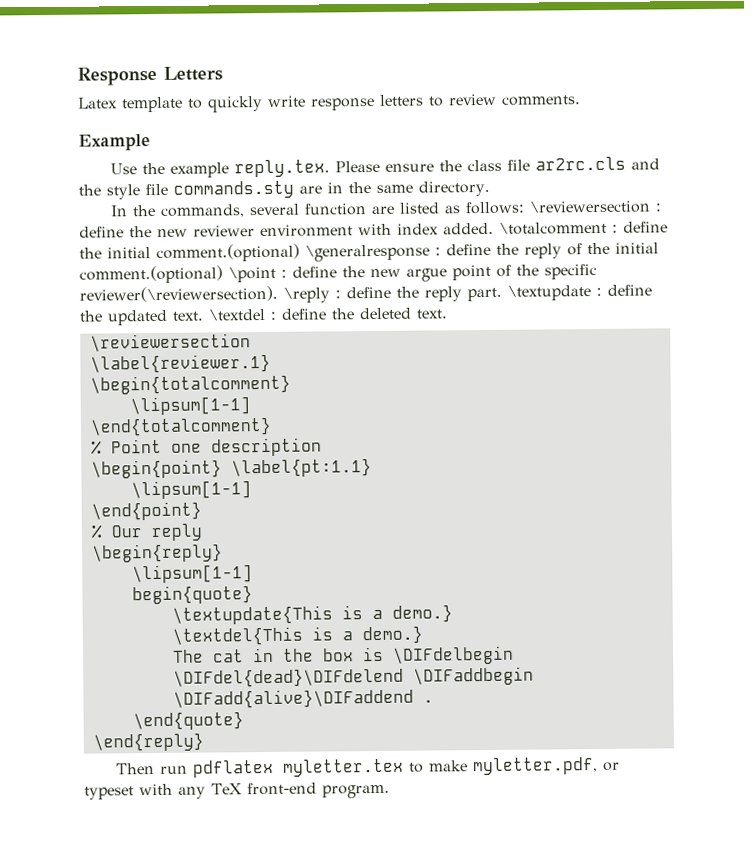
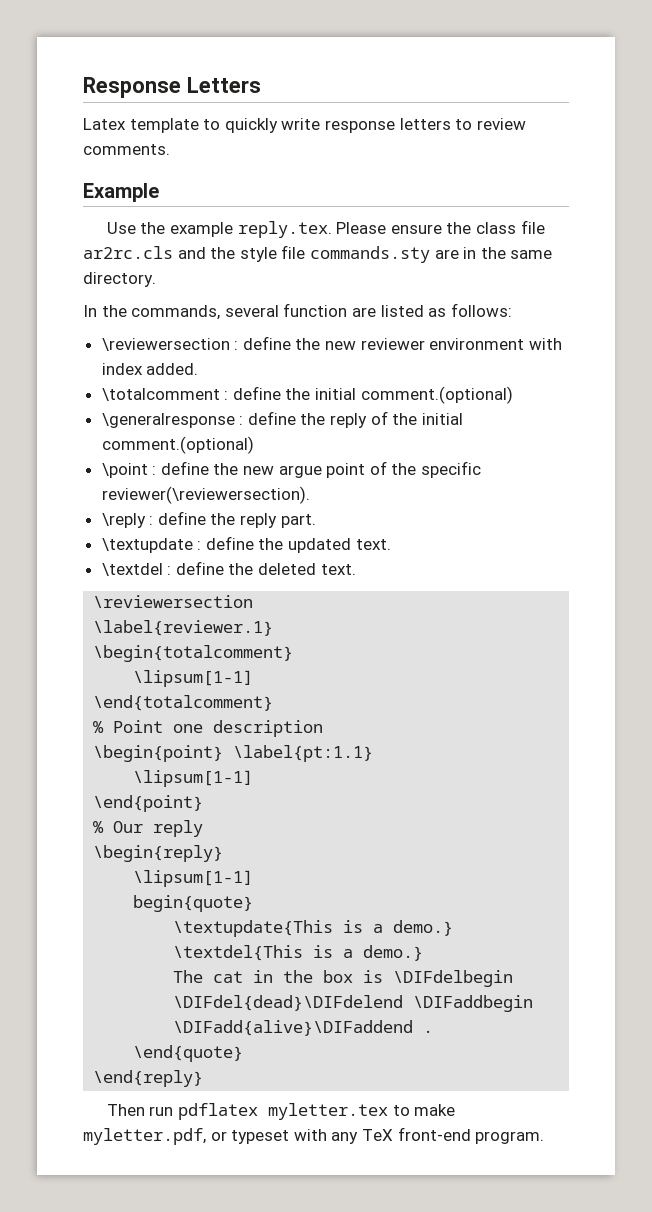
- In the commands, several function are listed as follows: \reviewersection :
+ In the commands, several function are listed as follows:
+ \reviewersection :
- define the new reviewer environment with index added. \totalcomment :
+ define the new reviewer environment with index added.
+ \totalcomment :
- define the initial comment.(optional) \generalresponse :
+ define the initial comment.(optional)
+ \generalresponse :
- define the reply of the initial comment.(optional) \point :
+ define the reply of the initial comment.(optional)
+ \point :
- define the new argue point of the specific reviewer(\reviewersection). \reply :
+ define the new argue point of the specific reviewer(\reviewersection).
+ \reply :
- define the reply part. \textupdate :
+ define the reply part.
+ \textupdate :
- define the updated text. \textdel :
+ define the updated text.
+ \textdel :

